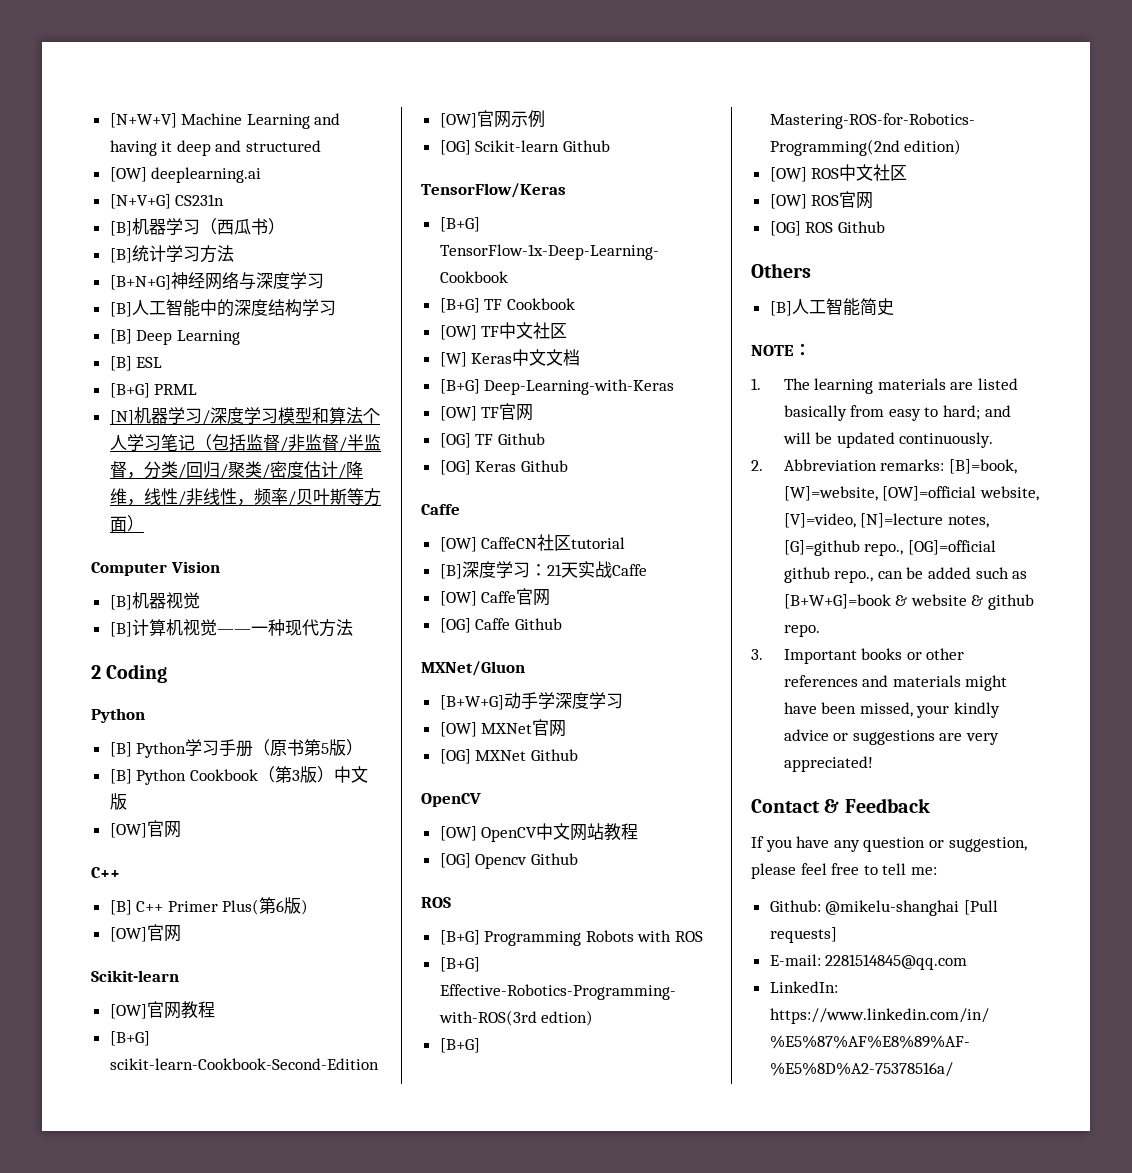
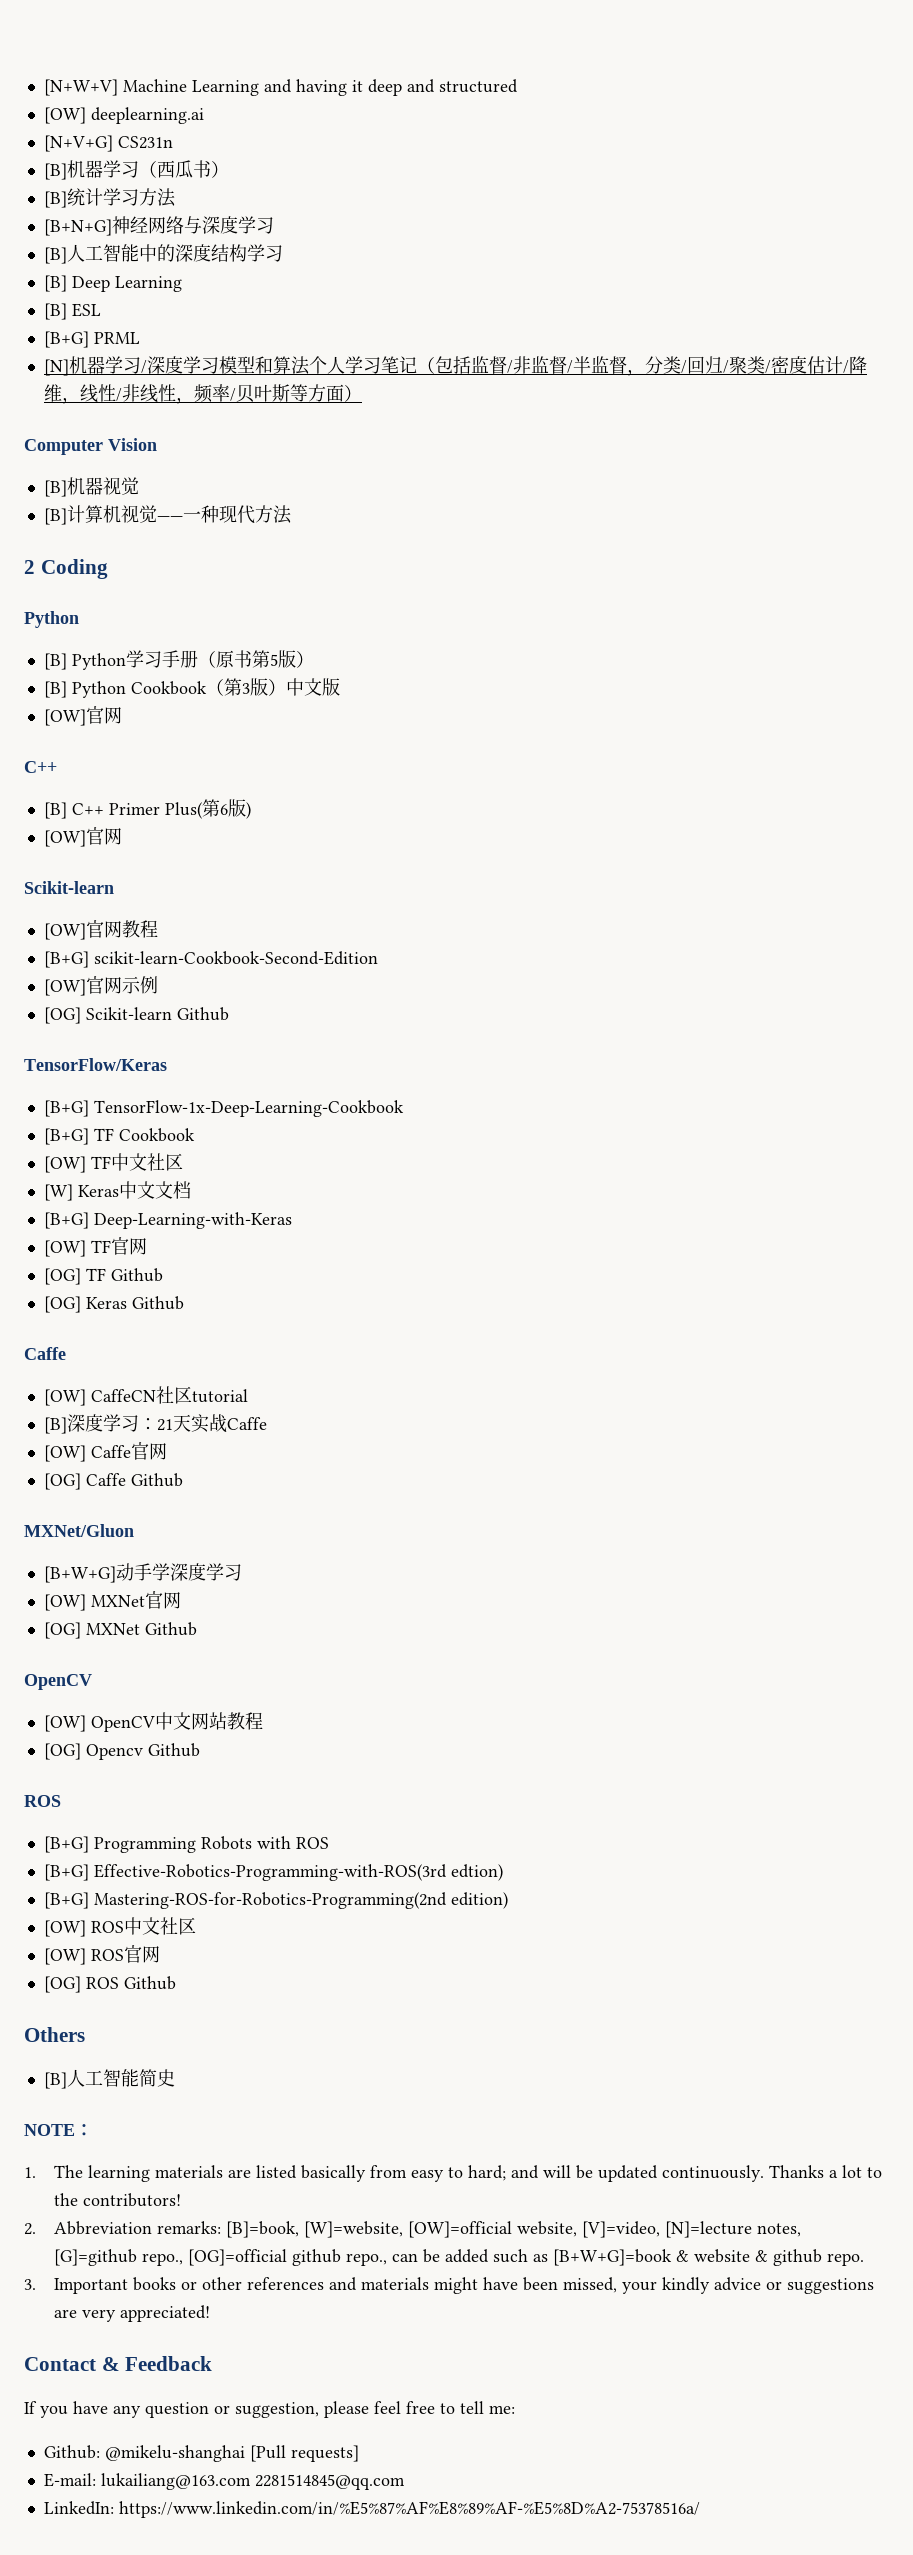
+ Thanks a lot to the contributors!
- E-mail: 2281514845@qq.com
+ E-mail: lukailiang@163.com 2281514845@qq.com

